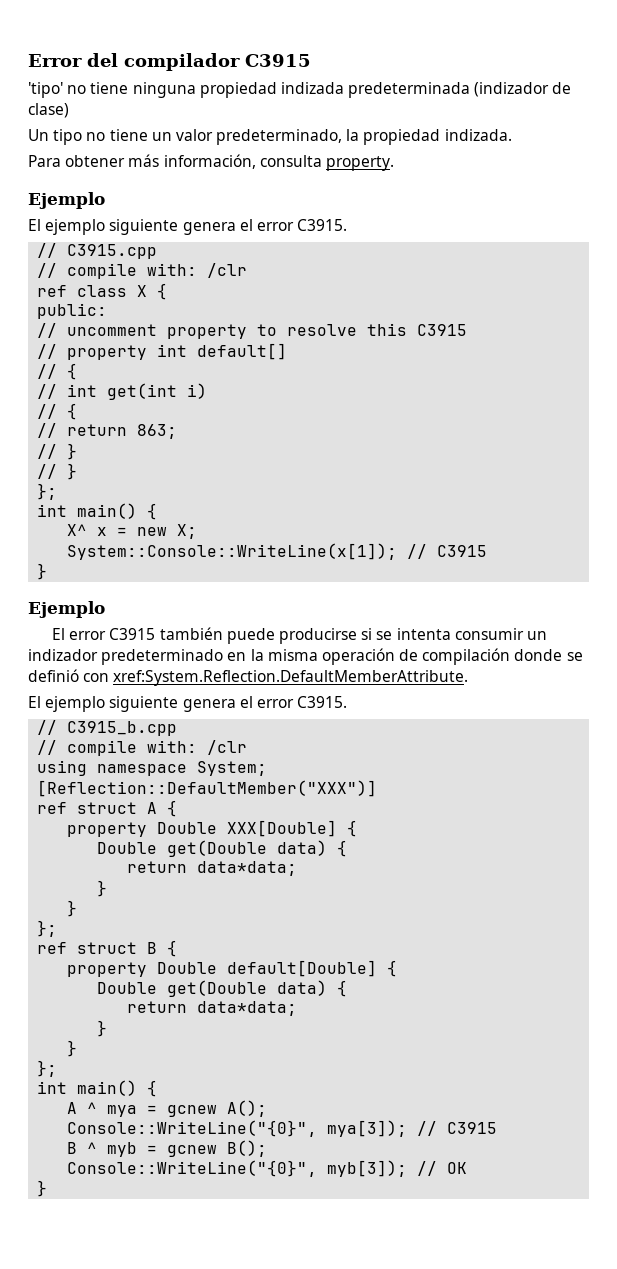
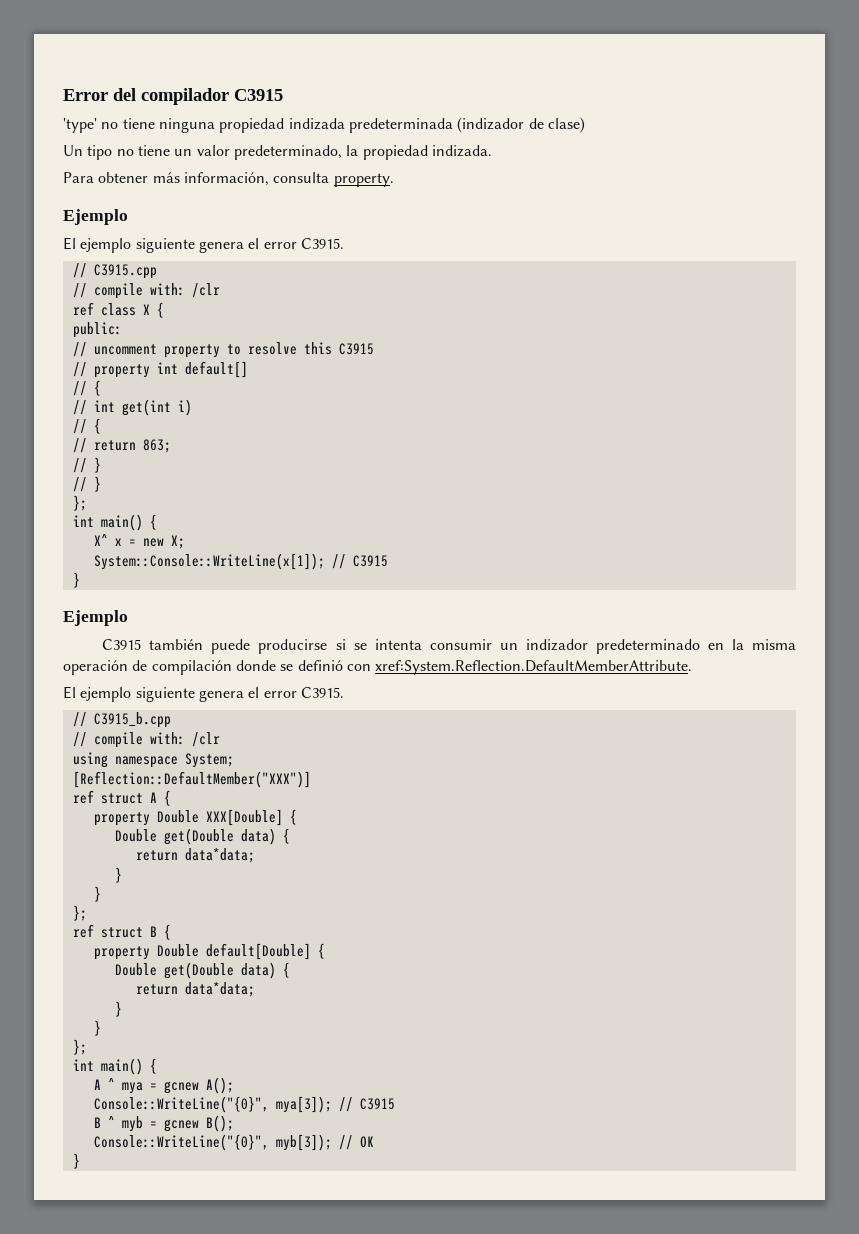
- 'tipo' no tiene ninguna propiedad indizada predeterminada (indizador de clase)
+ 'type' no tiene ninguna propiedad indizada predeterminada (indizador de clase)
- El error C3915 también puede producirse si se intenta consumir un indizador predeterminado en la misma operación de compilación donde se definió con xref:System.Reflection.DefaultMemberAttribute.
+ C3915 también puede producirse si se intenta consumir un indizador predeterminado en la misma operación de compilación donde se definió con xref:System.Reflection.DefaultMemberAttribute.

